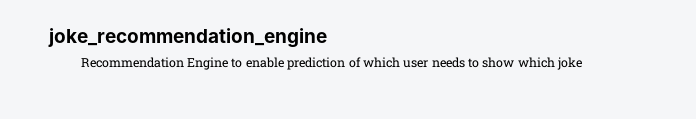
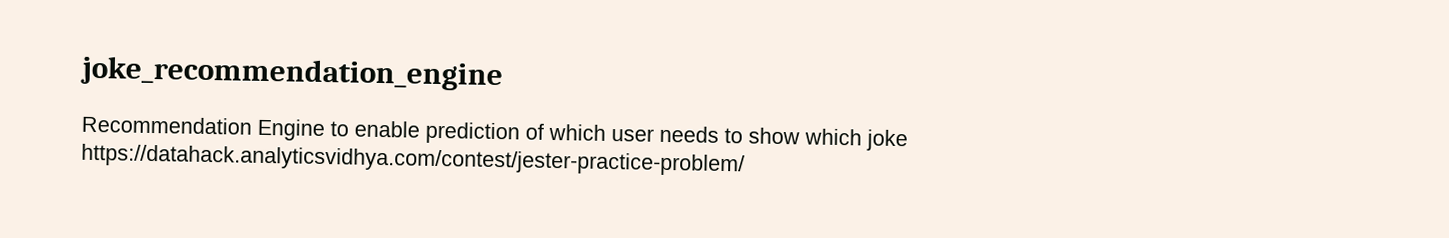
- Recommendation Engine to enable prediction of which user needs to show which joke
+ Recommendation Engine to enable prediction of which user needs to show which joke https://datahack.analyticsvidhya.com/contest/jester-practice-problem/

